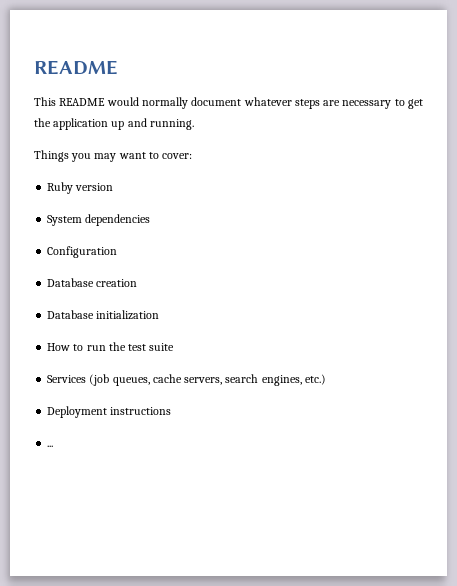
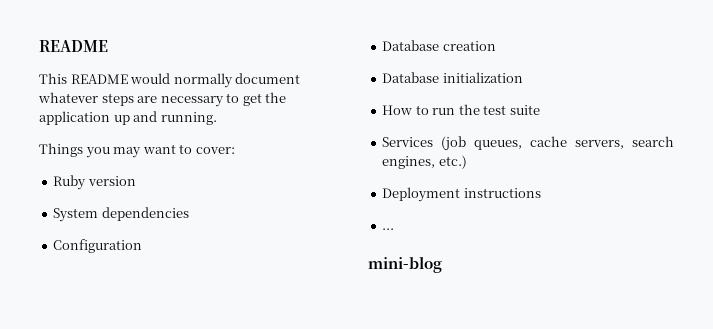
+ mini-blog

